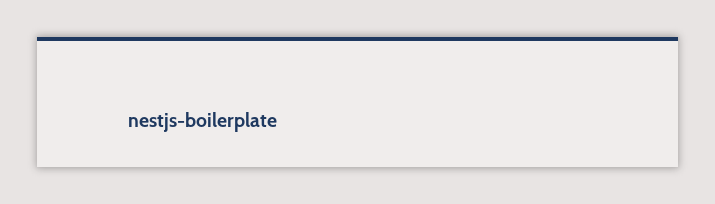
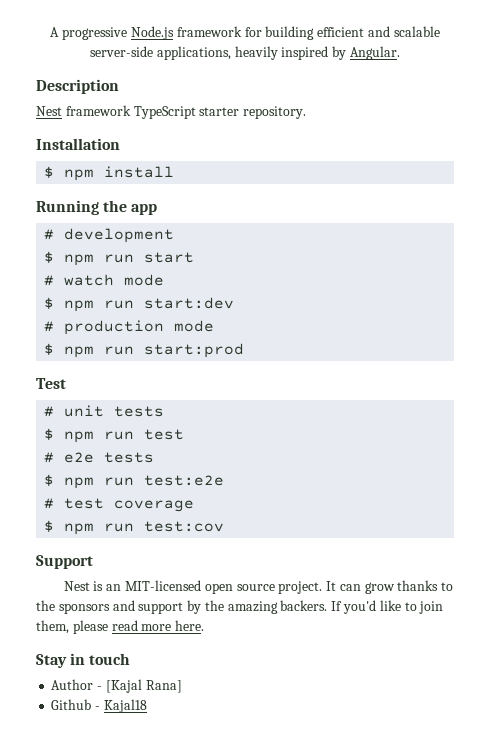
- nestjs-boilerplate
+ A progressive Node.js framework for building efficient and scalable server-side applications, heavily inspired by Angular.
+ Description
+ Nest framework TypeScript starter repository.
+ Installation
+ $ npm install
+ Running the app
+ # development
+ $ npm run start
+ # watch mode
+ $ npm run start:dev
+ # production mode
+ $ npm run start:prod
+ Test
+ # unit tests
+ $ npm run test
+ # e2e tests
+ $ npm run test:e2e
+ # test coverage
+ $ npm run test:cov
+ Support
+ Nest is an MIT-licensed open source project. It can grow thanks to the sponsors and support by the amazing backers. If you'd like to join them, please read more here.
+ Stay in touch
+ Author - [Kajal Rana]
+ Github - Kajal18

